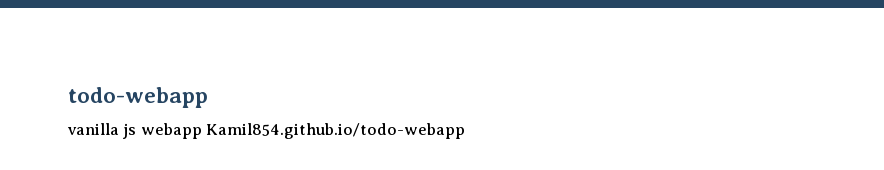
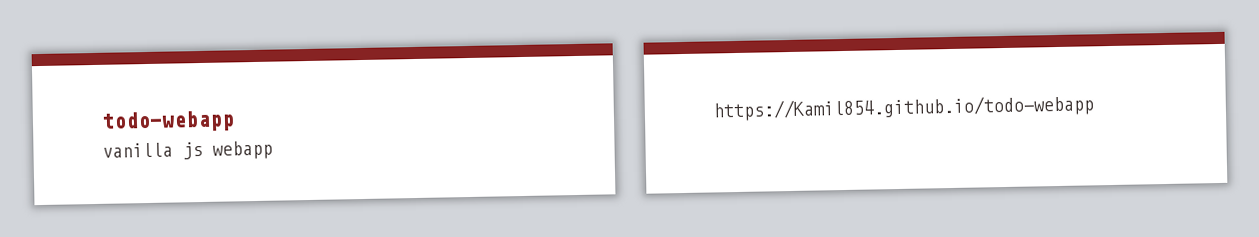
- vanilla js webapp Kamil854.github.io/todo-webapp
+ vanilla js webapp https://Kamil854.github.io/todo-webapp

